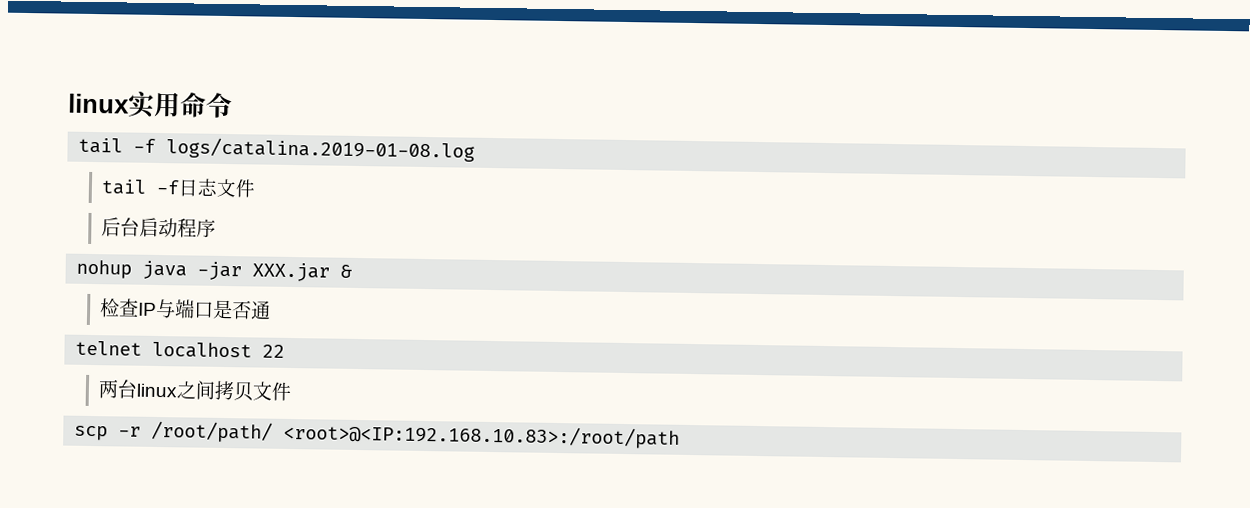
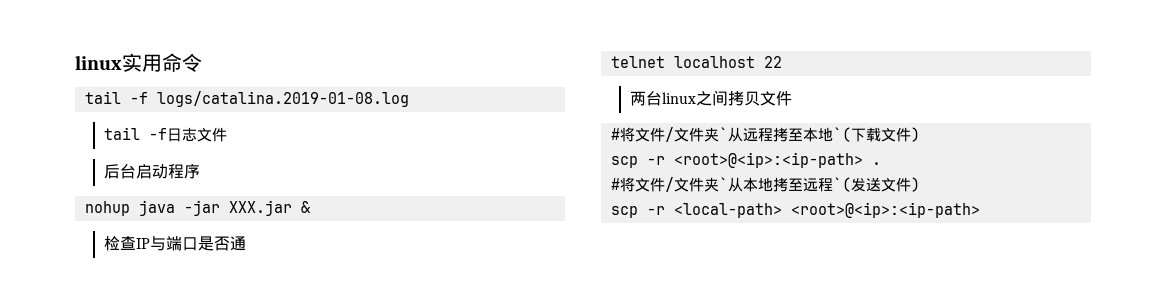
- scp -r /root/path/ <root>@<IP:192.168.10.83>:/root/path
+ #将文件/文件夹`从远程拷至本地`(下载文件)
+ scp -r <root>@<ip>:<ip-path> .
+ #将文件/文件夹`从本地拷至远程`(发送文件)
+ scp -r <local-path> <root>@<ip>:<ip-path>

